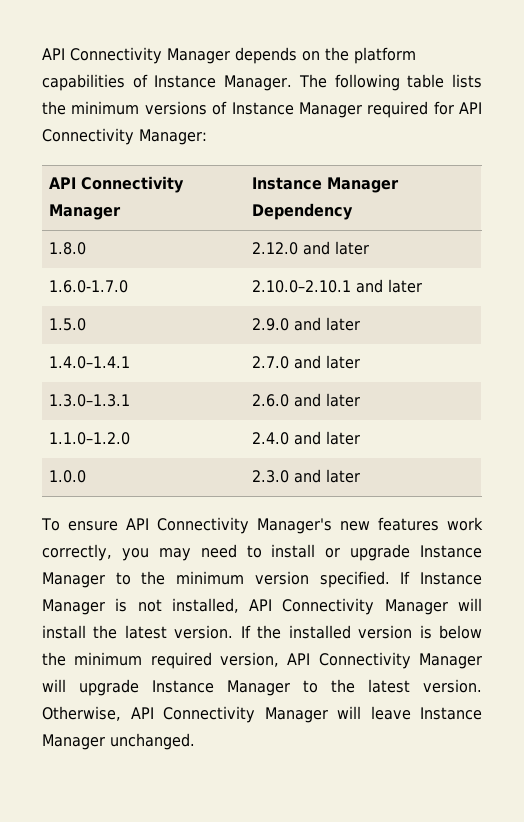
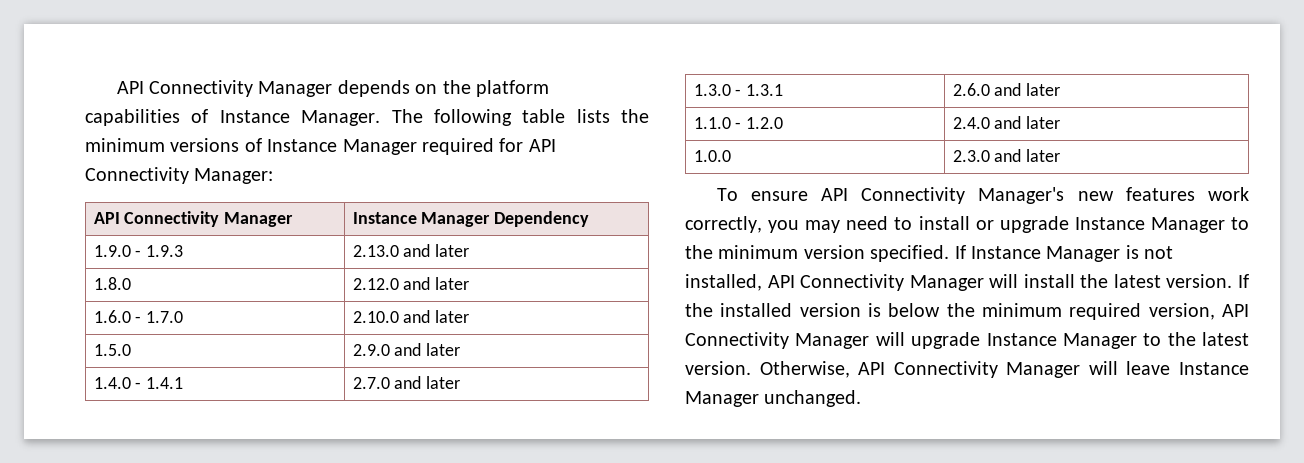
+ 1.9.0 - 1.9.3 | 2.13.0 and later
- 1.6.0-1.7.0 | 2.10.0–2.10.1 and later
+ 1.6.0 - 1.7.0 | 2.10.0 and later
- 1.4.0–1.4.1 | 2.7.0 and later
+ 1.4.0 - 1.4.1 | 2.7.0 and later
- 1.3.0–1.3.1 | 2.6.0 and later
+ 1.3.0 - 1.3.1 | 2.6.0 and later
- 1.1.0–1.2.0 | 2.4.0 and later
+ 1.1.0 - 1.2.0 | 2.4.0 and later

